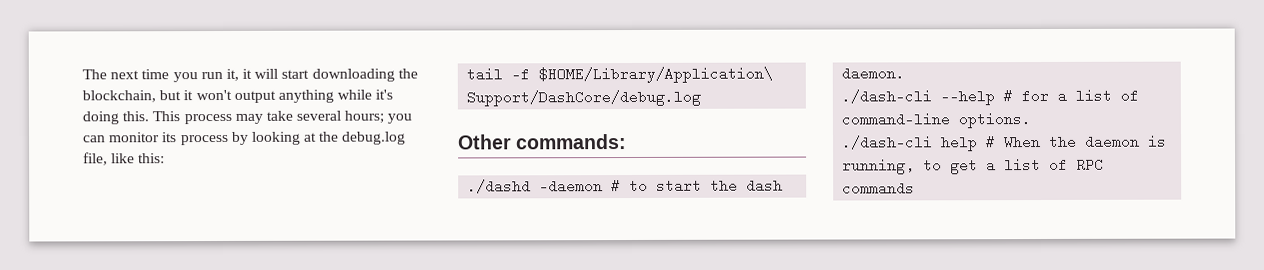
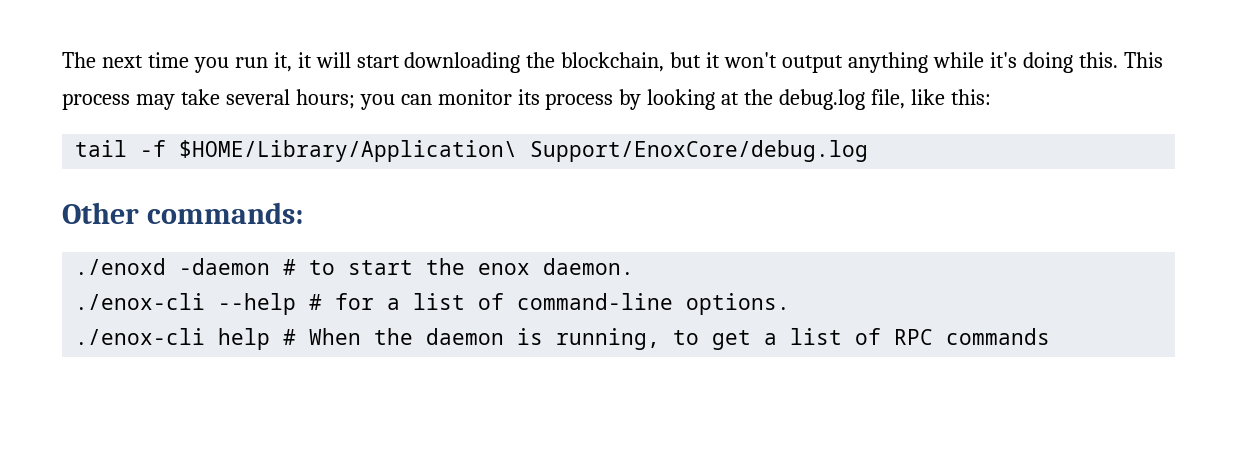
- tail -f $HOME/Library/Application\ Support/DashCore/debug.log
+ tail -f $HOME/Library/Application\ Support/EnoxCore/debug.log
- ./dashd -daemon # to start the dash daemon.
+ ./enoxd -daemon # to start the enox daemon.
- ./dash-cli --help # for a list of command-line options.
+ ./enox-cli --help # for a list of command-line options.
- ./dash-cli help # When the daemon is running, to get a list of RPC commands
+ ./enox-cli help # When the daemon is running, to get a list of RPC commands

